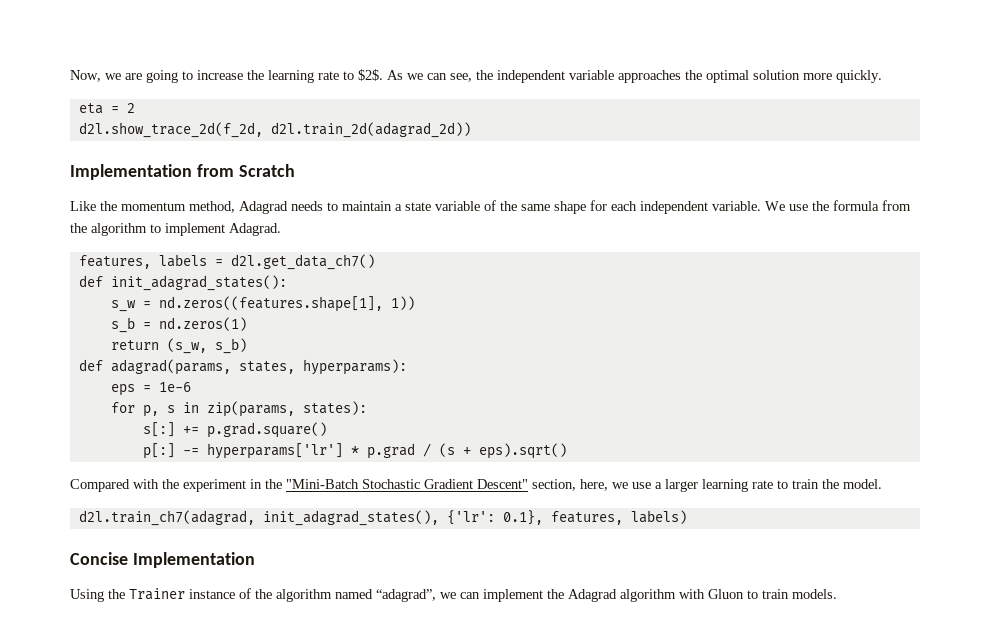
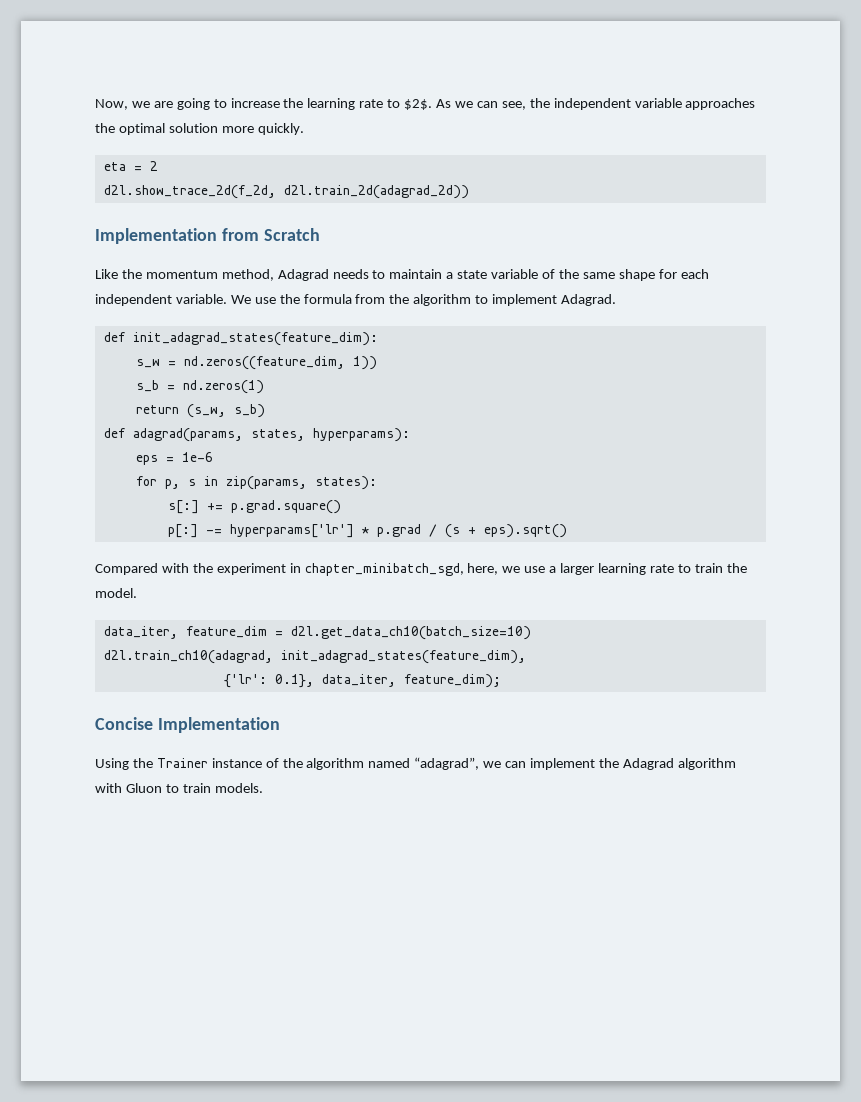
- features, labels = d2l.get_data_ch7()
- def init_adagrad_states():
+ def init_adagrad_states(feature_dim):
- s_w = nd.zeros((features.shape[1], 1))
+ s_w = nd.zeros((feature_dim, 1))
- Compared with the experiment in the "Mini-Batch Stochastic Gradient Descent" section, here, we use a larger learning rate to train the model.
+ Compared with the experiment in chapter_minibatch_sgd, here, we use a larger learning rate to train the model.
- d2l.train_ch7(adagrad, init_adagrad_states(), {'lr': 0.1}, features, labels)
+ data_iter, feature_dim = d2l.get_data_ch10(batch_size=10)
+ d2l.train_ch10(adagrad, init_adagrad_states(feature_dim),
+ {'lr': 0.1}, data_iter, feature_dim);

